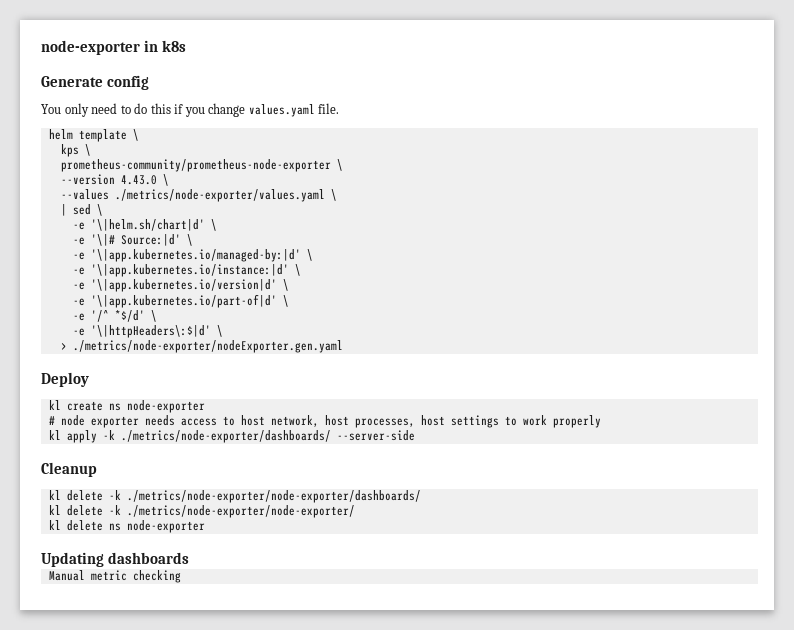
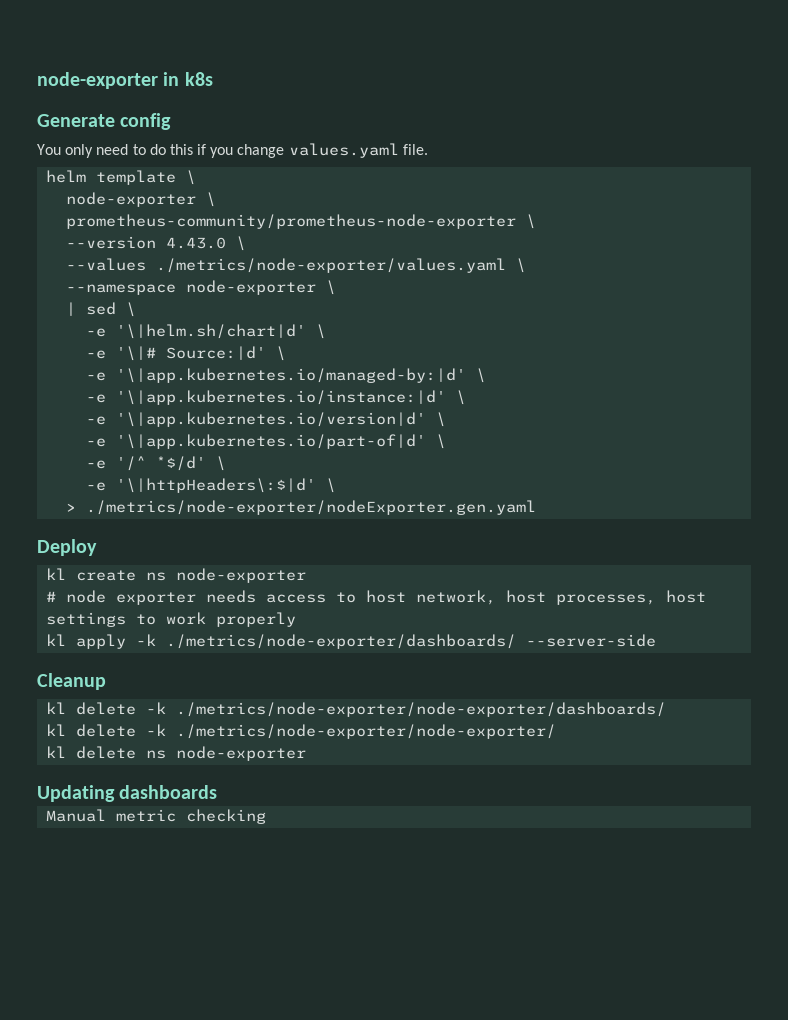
  helm template \
- kps \
+ node-exporter \
+ --namespace node-exporter \

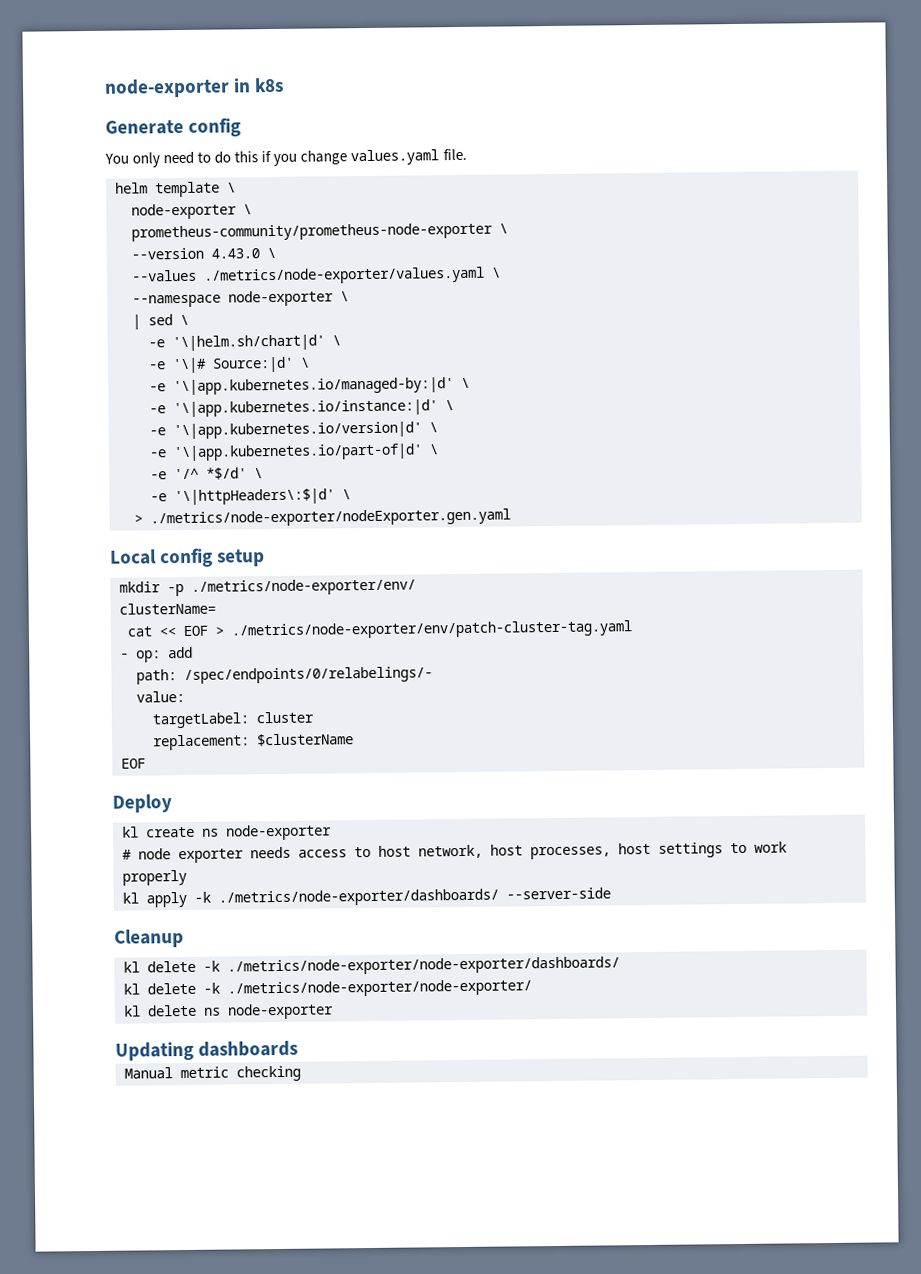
+ Local config setup
+ mkdir -p ./metrics/node-exporter/env/
+ clusterName=
+ cat << EOF > ./metrics/node-exporter/env/patch-cluster-tag.yaml
+ - op: add
+ path: /spec/endpoints/0/relabelings/-
+ value:
+ targetLabel: cluster
+ replacement: $clusterName
+ EOF

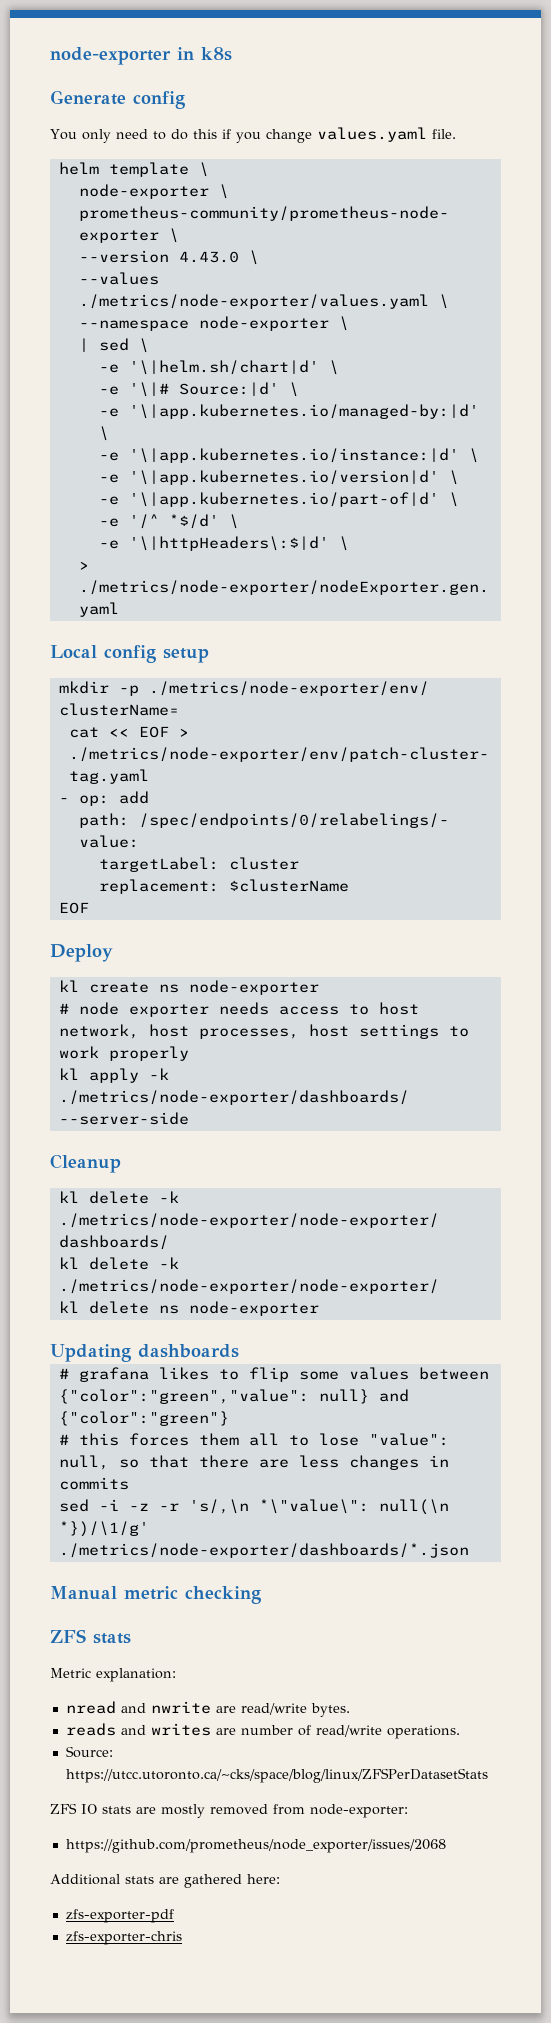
+ # grafana likes to flip some values between {"color":"green","value": null} and {"color":"green"}
+ # this forces them all to lose "value": null, so that there are less changes in commits
+ sed -i -z -r 's/,\n *\"value\": null(\n *})/\1/g' ./metrics/node-exporter/dashboards/*.json
  Manual metric checking
+ ZFS stats
+ Metric explanation:
+ nread and nwrite are read/write bytes.
+ reads and writes are number of read/write operations.
+ Source: https://utcc.utoronto.ca/~cks/space/blog/linux/ZFSPerDatasetStats
+ ZFS IO stats are mostly removed from node-exporter:
+ https://github.com/prometheus/node_exporter/issues/2068
+ Additional stats are gathered here:
+ zfs-exporter-pdf
+ zfs-exporter-chris

